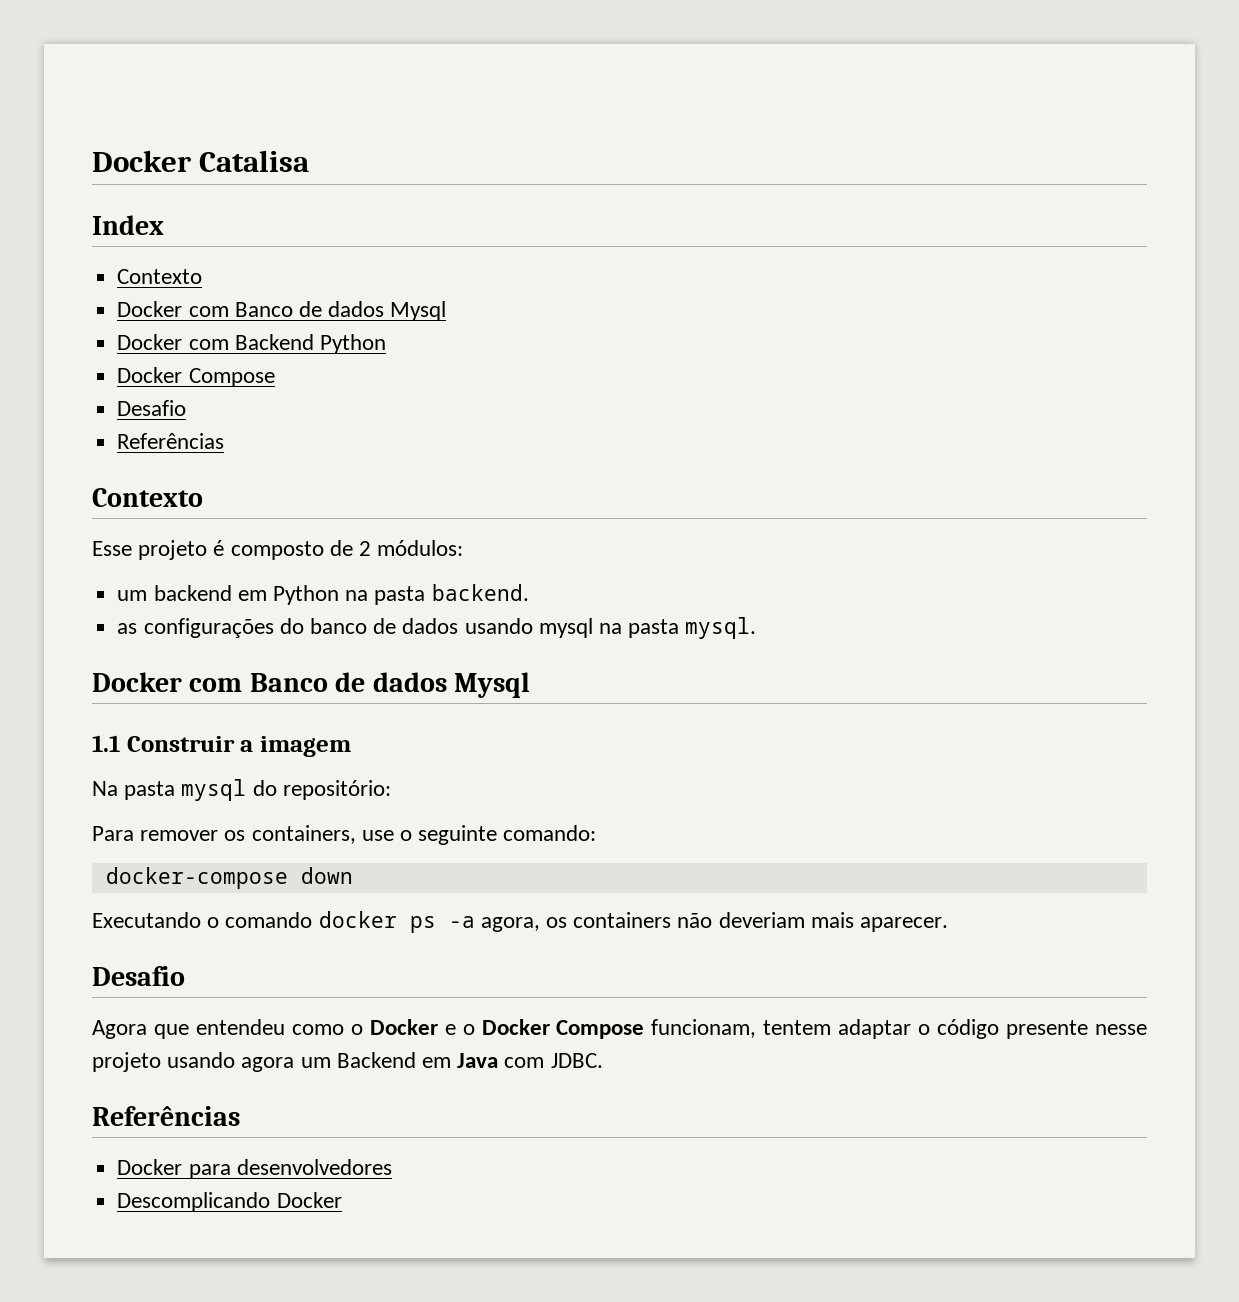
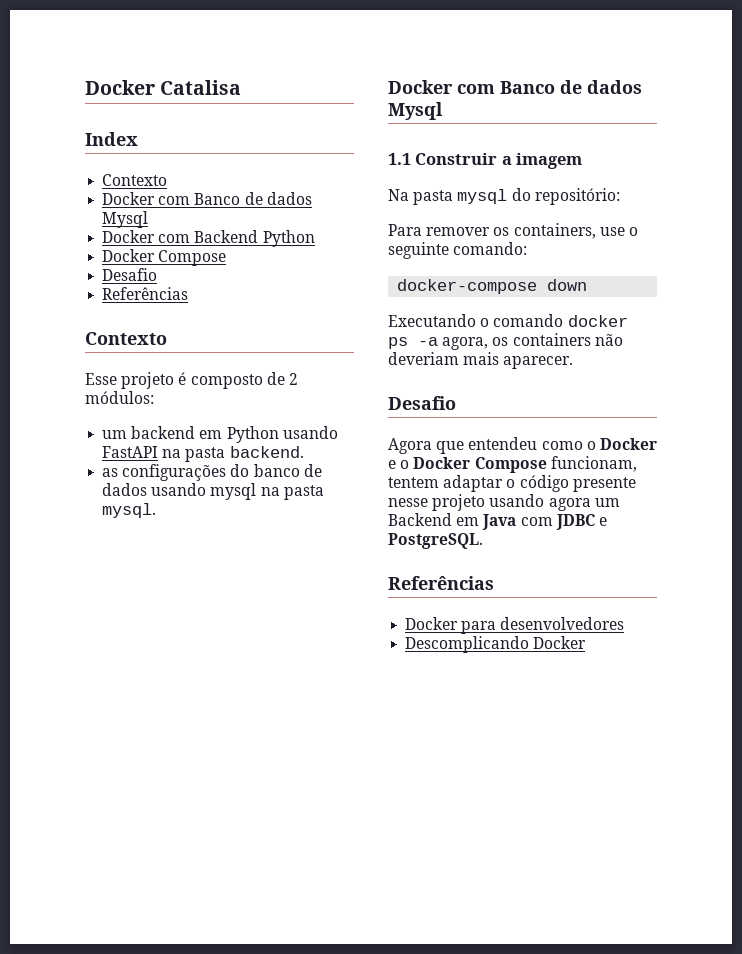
- um backend em Python na pasta backend.
+ um backend em Python usando FastAPI na pasta backend.
- Agora que entendeu como o Docker e o Docker Compose funcionam, tentem adaptar o código presente nesse projeto usando agora um Backend em Java com JDBC.
+ Agora que entendeu como o Docker e o Docker Compose funcionam, tentem adaptar o código presente nesse projeto usando agora um Backend em Java com JDBC e PostgreSQL.

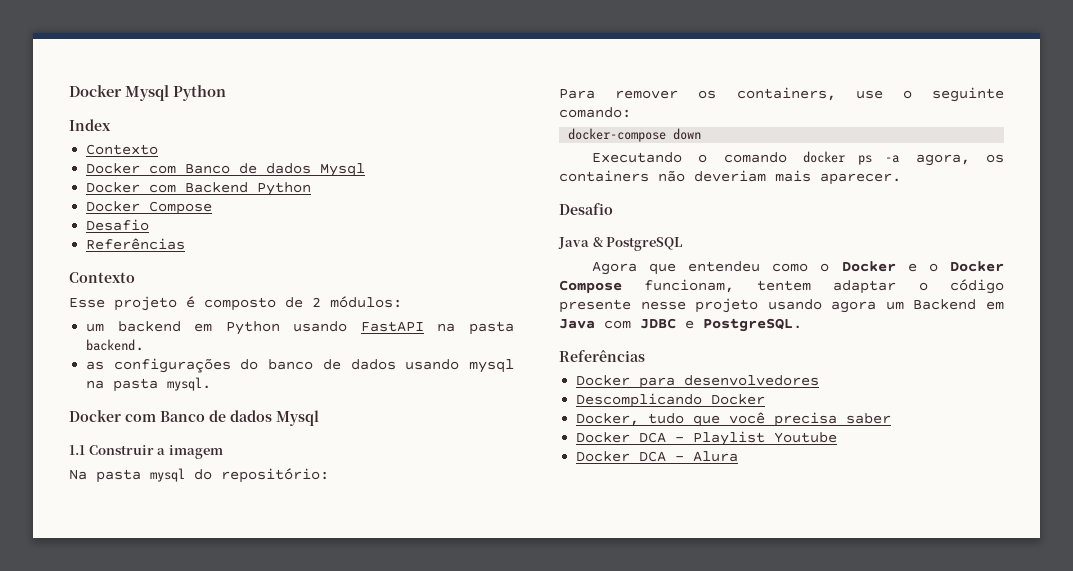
- Docker Catalisa
+ Docker Mysql Python
+ Java & PostgreSQL
+ Docker, tudo que você precisa saber
+ Docker DCA - Playlist Youtube
+ Docker DCA - Alura

